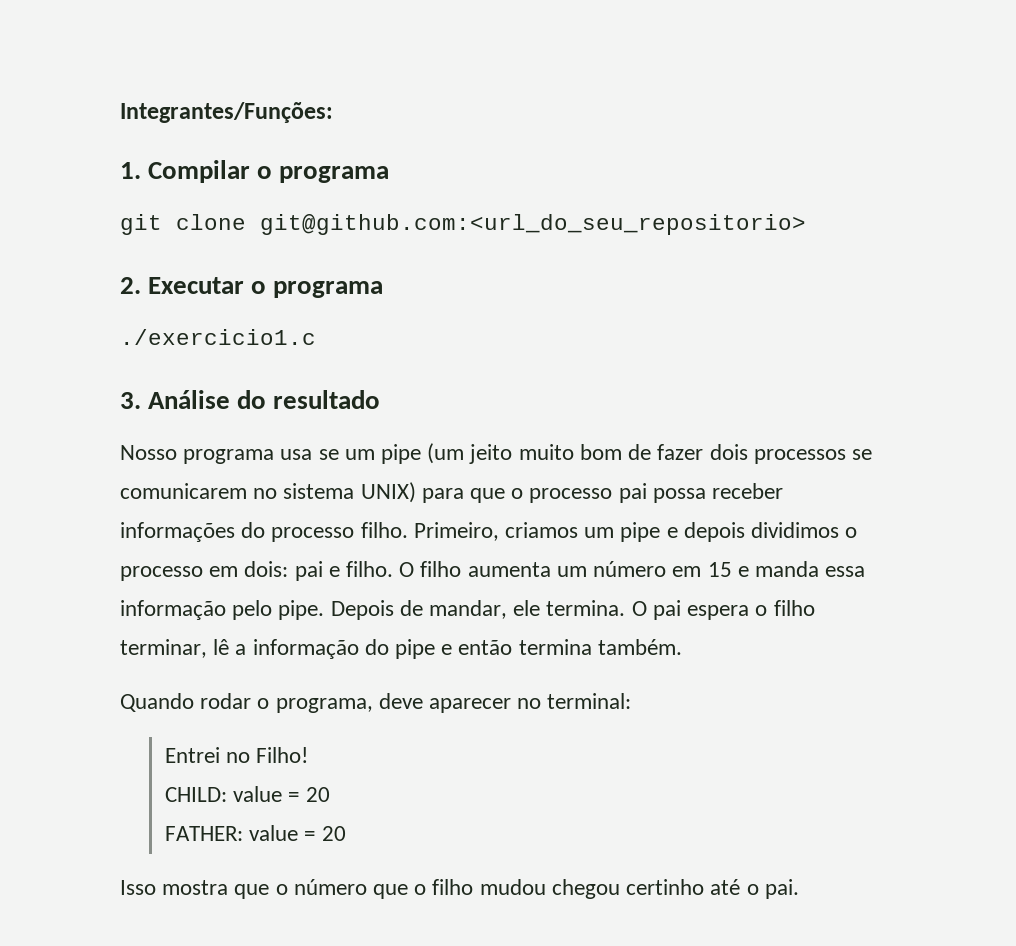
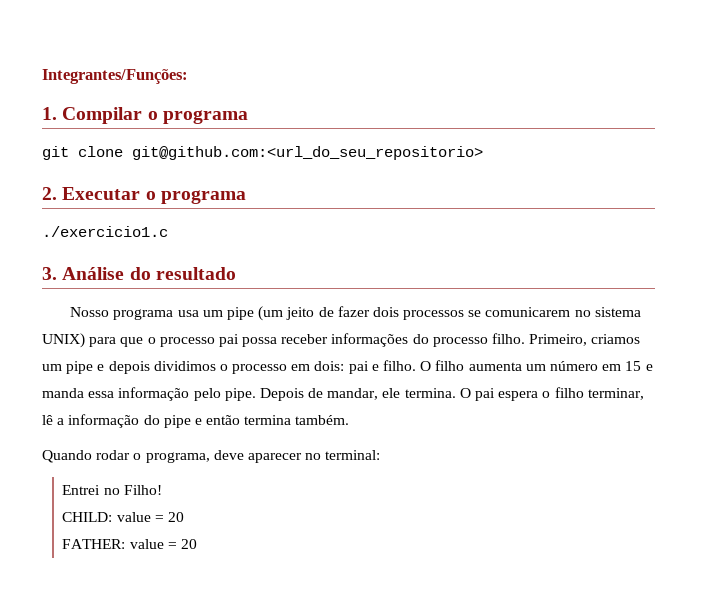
- Nosso programa usa se um pipe (um jeito muito bom de fazer dois processos se comunicarem no sistema UNIX) para que o processo pai possa receber informações do processo filho.
+ Nosso programa usa um pipe (um jeito de fazer dois processos se comunicarem no sistema UNIX) para que o processo pai possa receber informações do processo filho.
- Isso mostra que o número que o filho mudou chegou certinho até o pai.

